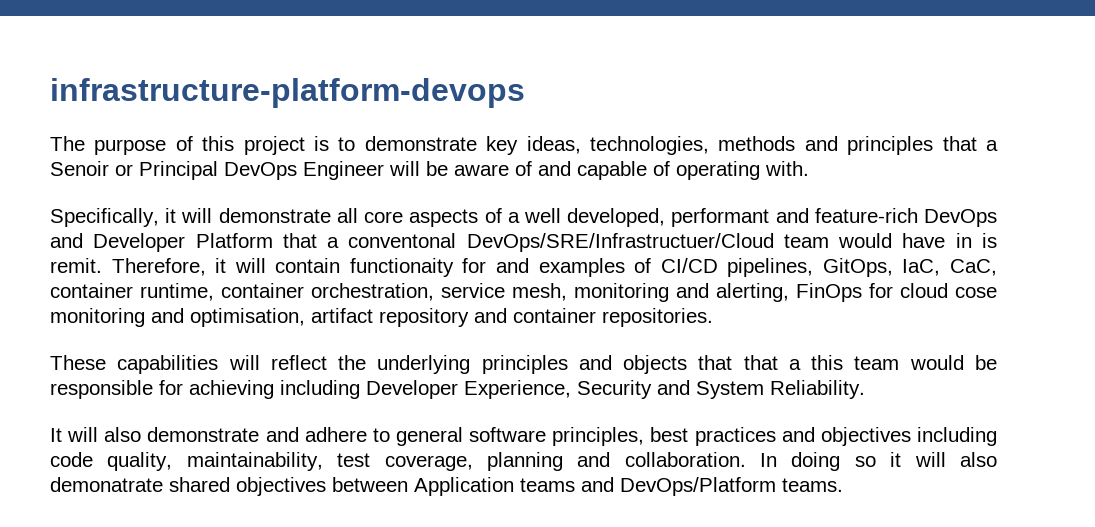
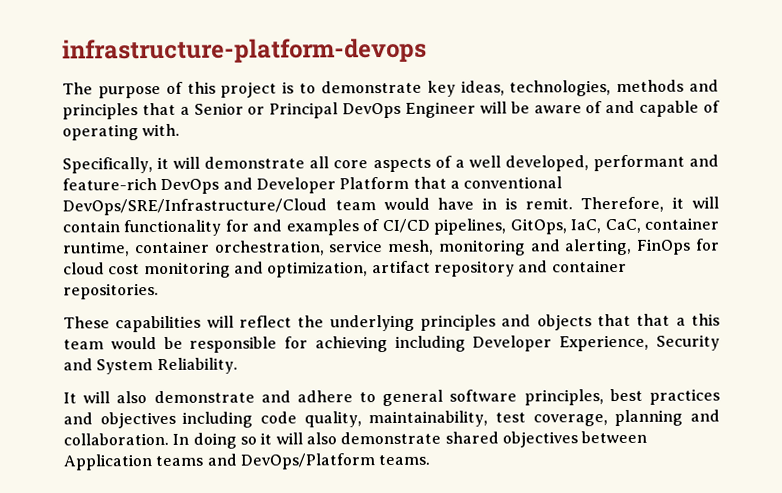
- The purpose of this project is to demonstrate key ideas, technologies, methods and principles that a Senoir or Principal DevOps Engineer will be aware of and capable of operating with.
+ The purpose of this project is to demonstrate key ideas, technologies, methods and principles that a Senior or Principal DevOps Engineer will be aware of and capable of operating with.
- Specifically, it will demonstrate all core aspects of a well developed, performant and feature-rich DevOps and Developer Platform that a conventonal DevOps/SRE/Infrastructuer/Cloud team would have in is remit.
+ Specifically, it will demonstrate all core aspects of a well developed, performant and feature-rich DevOps and Developer Platform that a conventional DevOps/SRE/Infrastructure/Cloud team would have in is remit.
- Therefore, it will contain functionaity for and examples of CI/CD pipelines, GitOps, IaC, CaC, container runtime, container orchestration, service mesh, monitoring and alerting, FinOps for cloud cose monitoring and optimisation, artifact repository and container repositories.
+ Therefore, it will contain functionality for and examples of CI/CD pipelines, GitOps, IaC, CaC, container runtime, container orchestration, service mesh, monitoring and alerting, FinOps for cloud cost monitoring and optimization, artifact repository and container repositories.
- In doing so it will also demonatrate shared objectives between Application teams and DevOps/Platform teams.
+ In doing so it will also demonstrate shared objectives between Application teams and DevOps/Platform teams.

